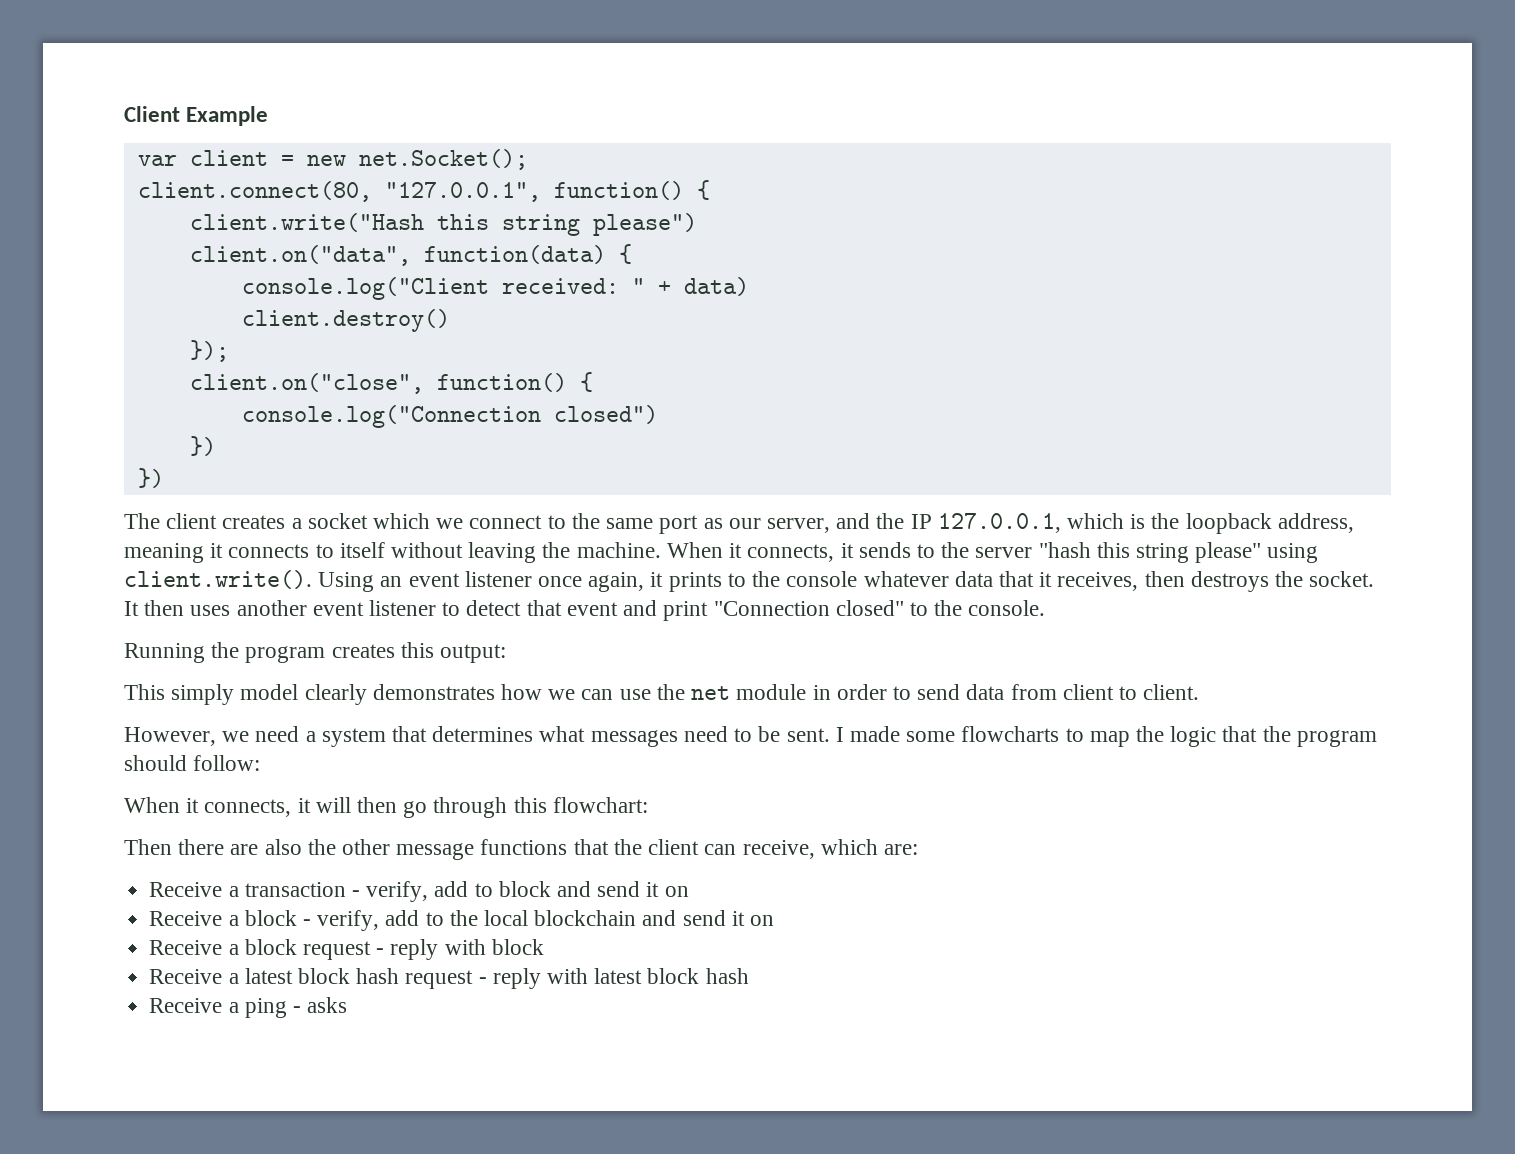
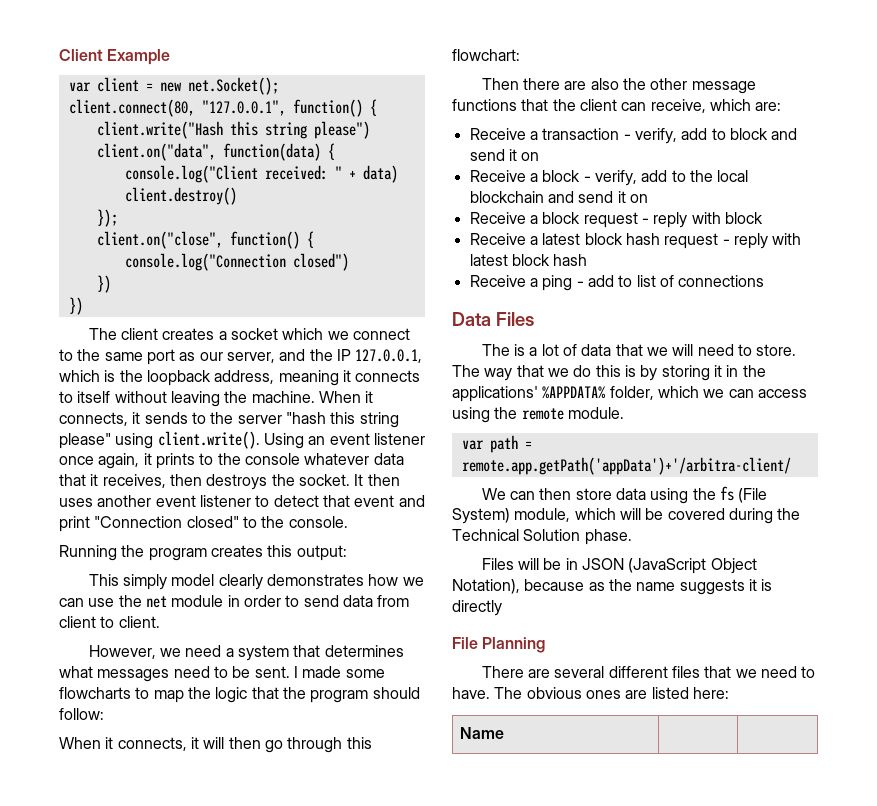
- Receive a ping - asks
+ Receive a ping - add to list of connections
+ Data Files
+ The is a lot of data that we will need to store. The way that we do this is by storing it in the applications' %APPDATA% folder, which we can access using the remote module.
+ var path = remote.app.getPath('appData')+'/arbitra-client/
+ We can then store data using the fs (File System) module, which will be covered during the Technical Solution phase.
+ Files will be in JSON (JavaScript Object Notation), because as the name suggests it is directly
+ File Planning
+ There are several different files that we need to have. The obvious ones are listed here:
+ Name | |

